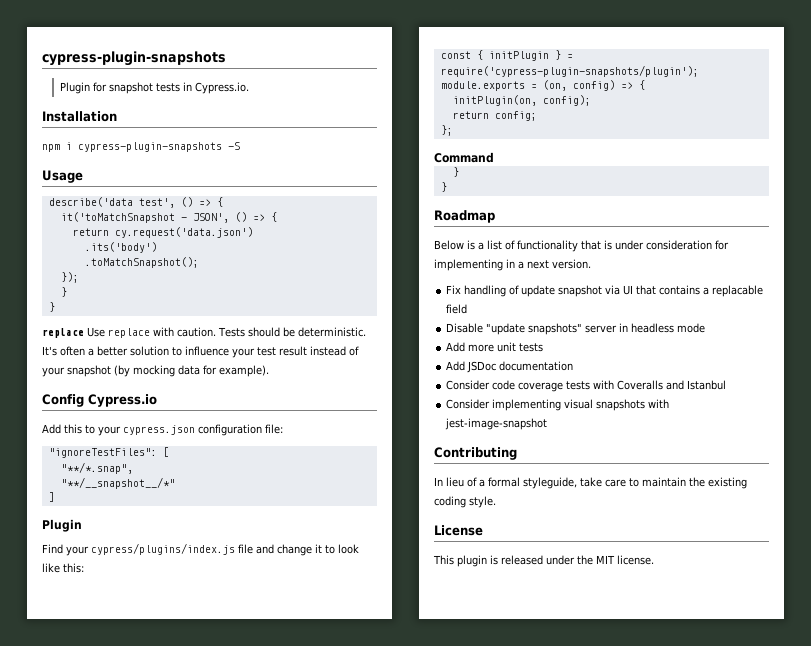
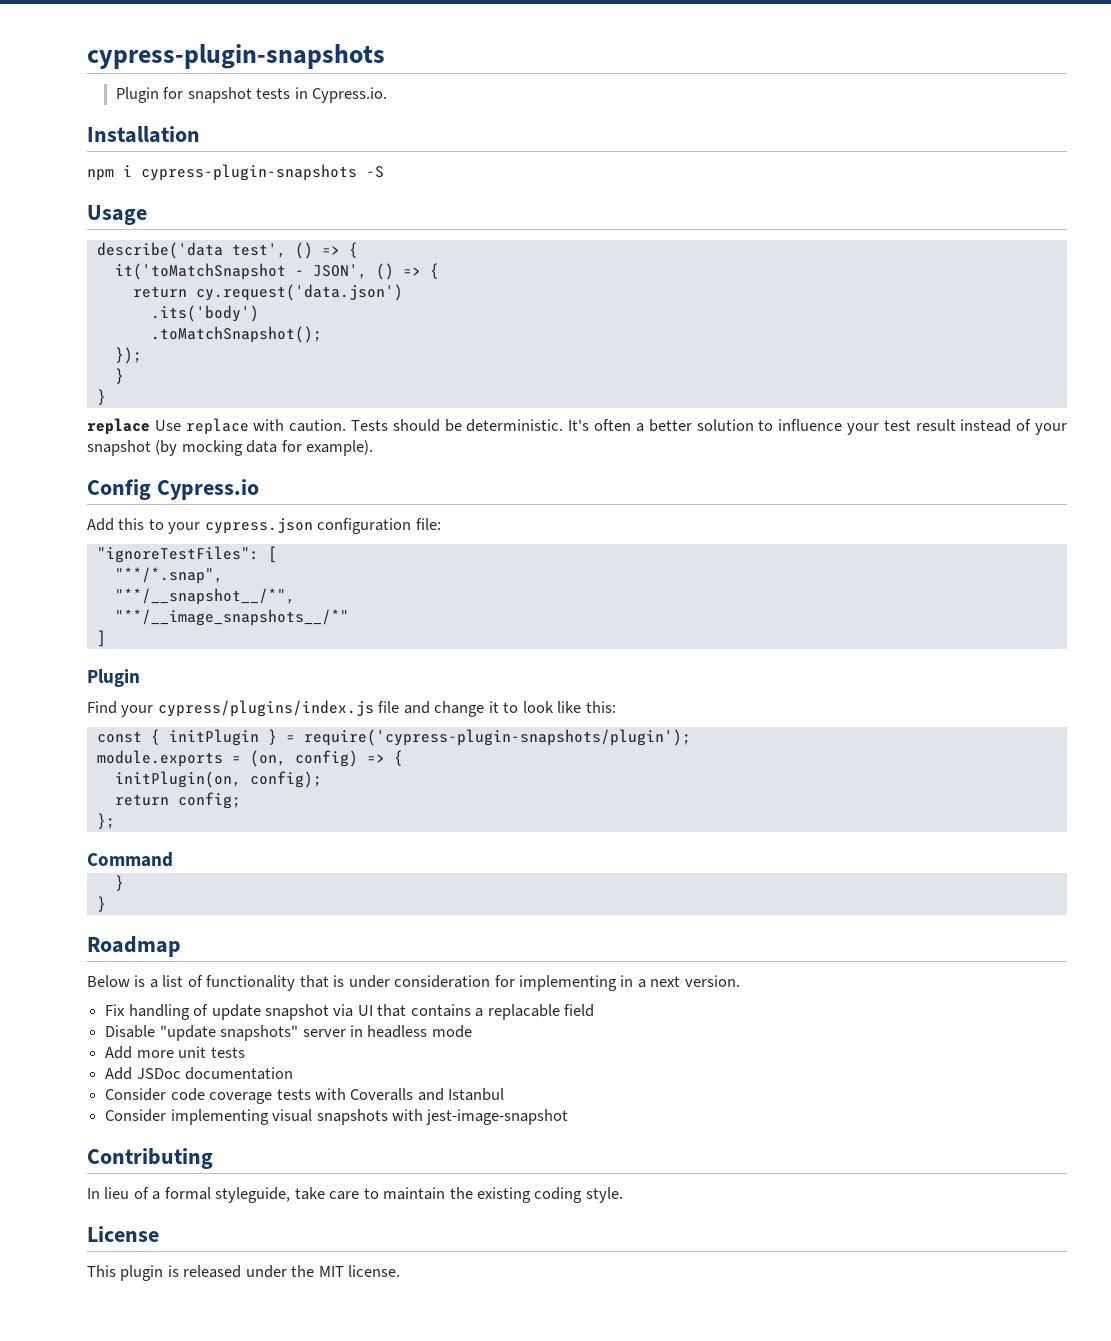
- "**/__snapshot__/*"
+ "**/__snapshot__/*",
+ "**/__image_snapshots__/*"

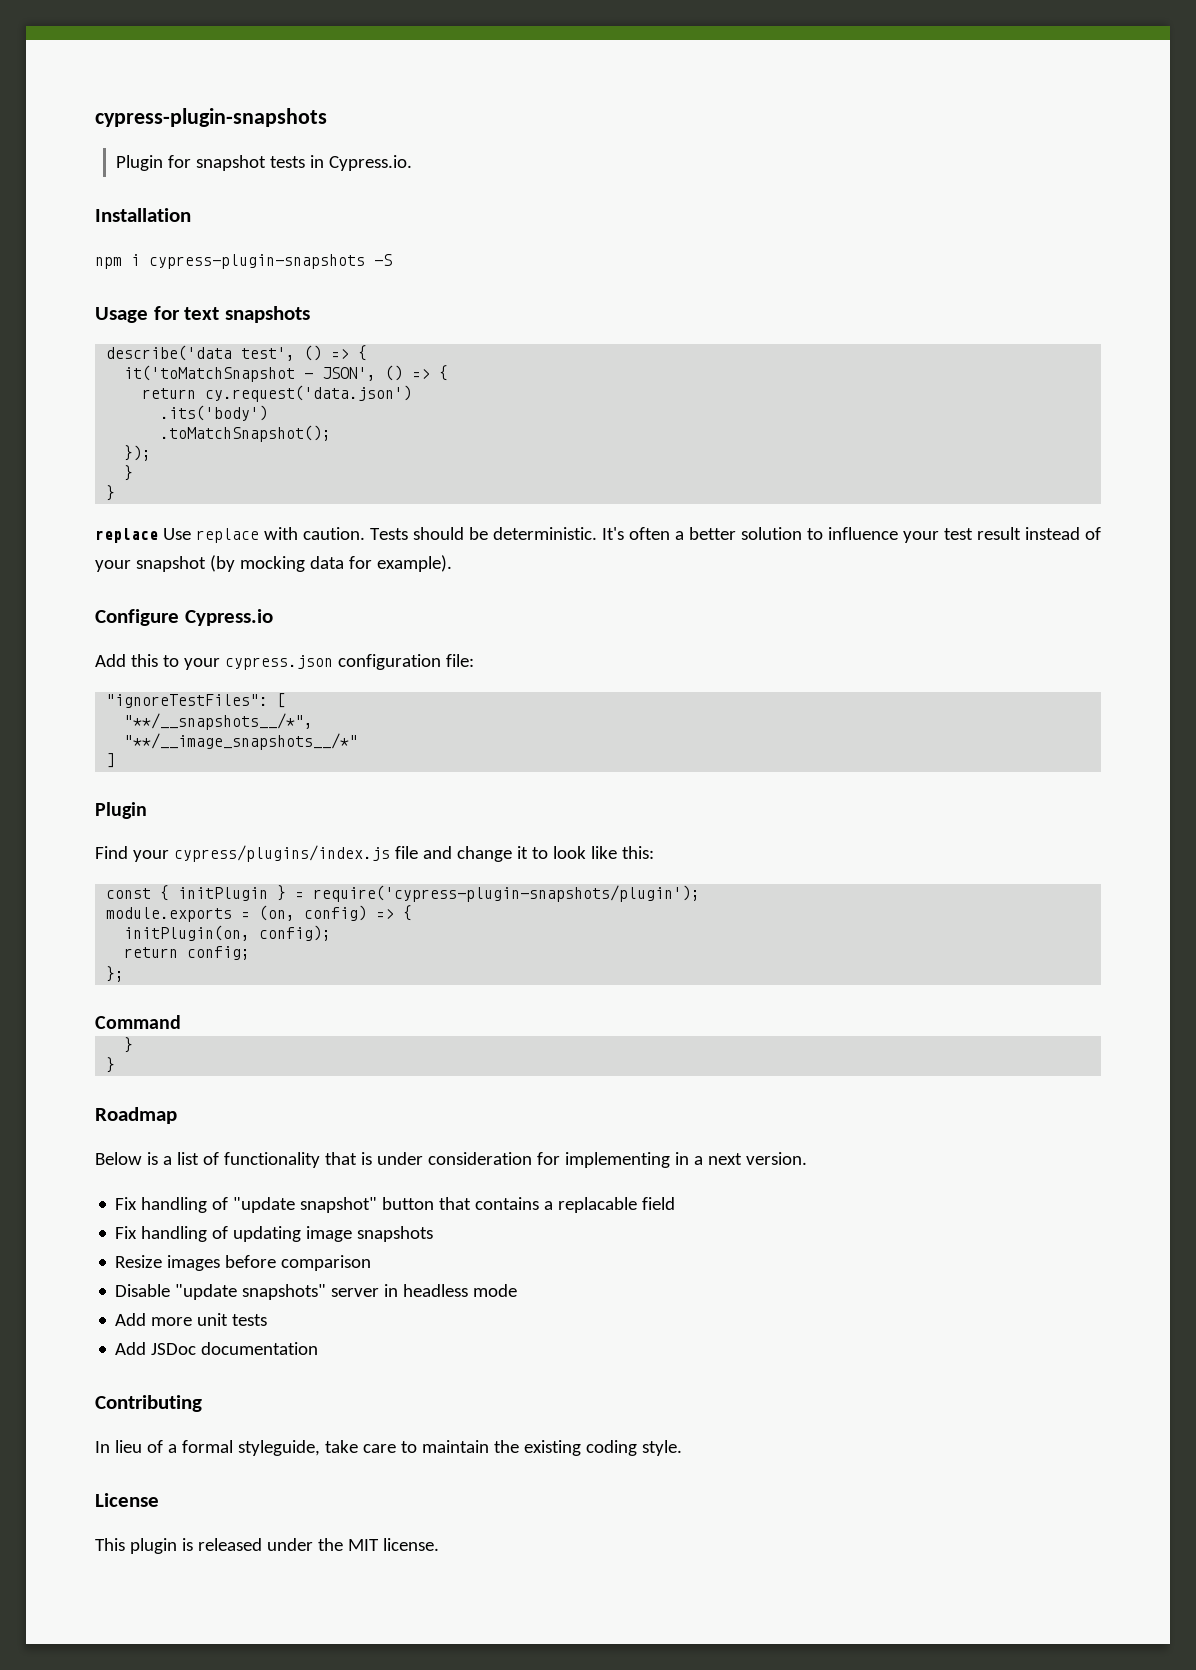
- Usage
+ Usage for text snapshots
- Config Cypress.io
+ Configure Cypress.io
- "**/*.snap",
- "**/__snapshot__/*",
+ "**/__snapshots__/*",
- Fix handling of update snapshot via UI that contains a replacable field
+ Fix handling of "update snapshot" button that contains a replacable field
+ Fix handling of updating image snapshots
+ Resize images before comparison
- Consider code coverage tests with Coveralls and Istanbul
- Consider implementing visual snapshots with jest-image-snapshot

